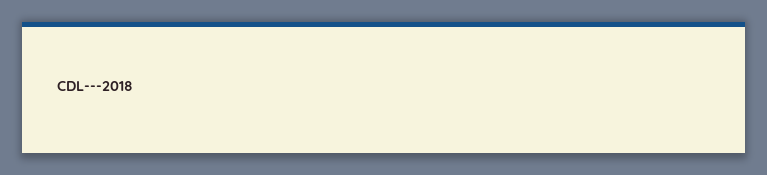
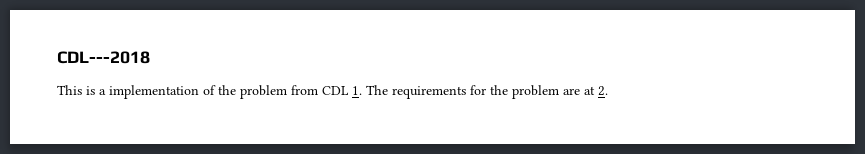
+ This is a implementation of the problem from CDL 1. The requirements for the problem are at 2.

